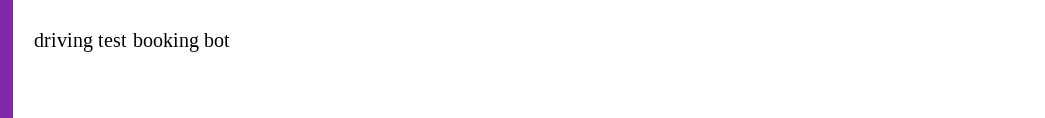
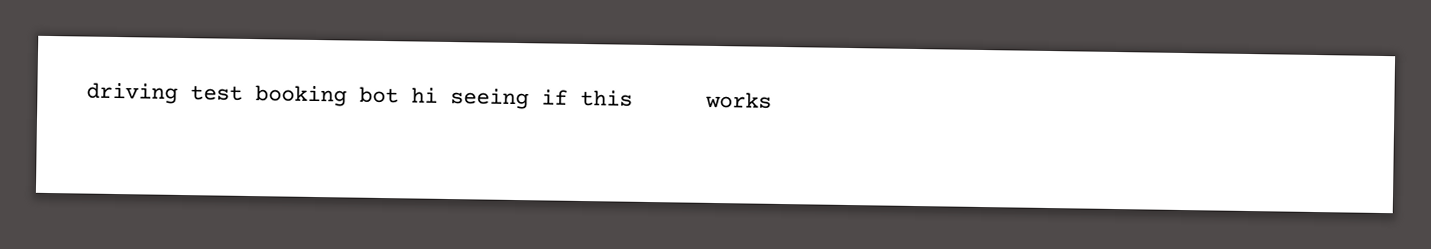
- driving test booking bot
+ driving test booking bot hi seeing if this works

